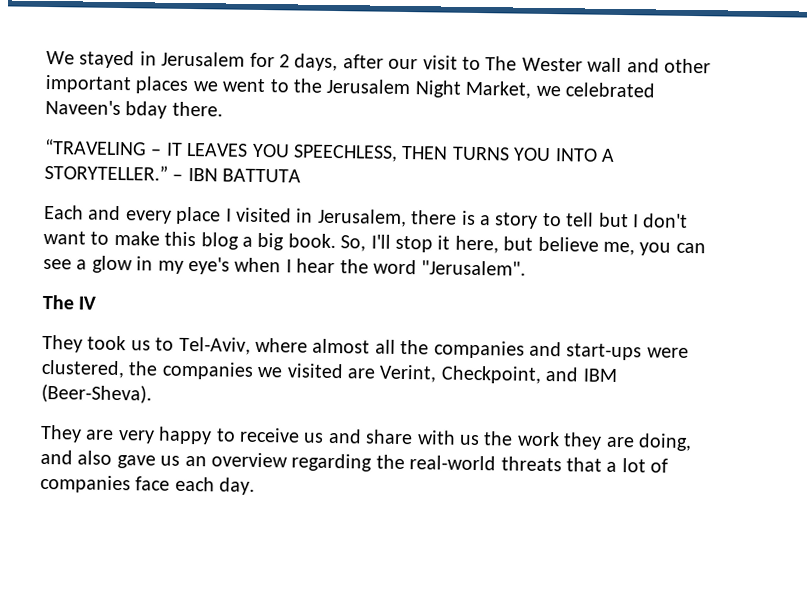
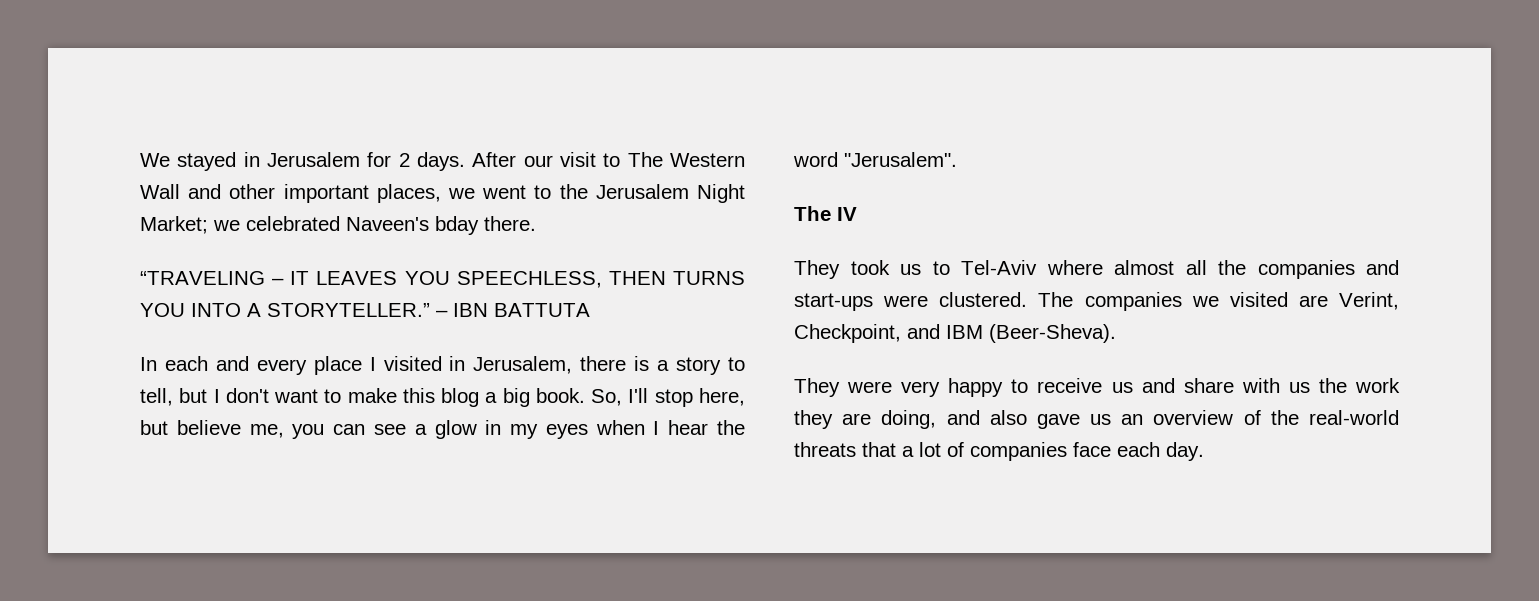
- We stayed in Jerusalem for 2 days, after our visit to The Wester wall and other important places we went to the Jerusalem Night Market, we celebrated Naveen's bday there.
+ We stayed in Jerusalem for 2 days. After our visit to The Western Wall and other important places, we went to the Jerusalem Night Market; we celebrated Naveen's bday there.
- Each and every place I visited in Jerusalem, there is a story to tell but I don't want to make this blog a big book.
+ In each and every place I visited in Jerusalem, there is a story to tell, but I don't want to make this blog a big book.
- So, I'll stop it here, but believe me, you can see a glow in my eye's when I hear the word "Jerusalem".
+ So, I'll stop here, but believe me, you can see a glow in my eyes when I hear the word "Jerusalem".
- They took us to Tel-Aviv, where almost all the companies and start-ups were clustered, the companies we visited are Verint, Checkpoint, and IBM (Beer-Sheva).
+ They took us to Tel-Aviv where almost all the companies and start-ups were clustered. The companies we visited are Verint, Checkpoint, and IBM (Beer-Sheva).
- They are very happy to receive us and share with us the work they are doing, and also gave us an overview regarding the real-world threats that a lot of companies face each day.
+ They were very happy to receive us and share with us the work they are doing, and also gave us an overview of the real-world threats that a lot of companies face each day.

